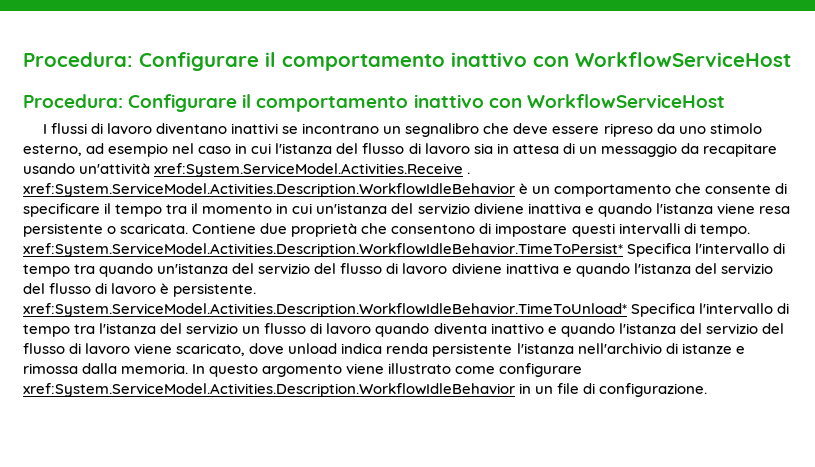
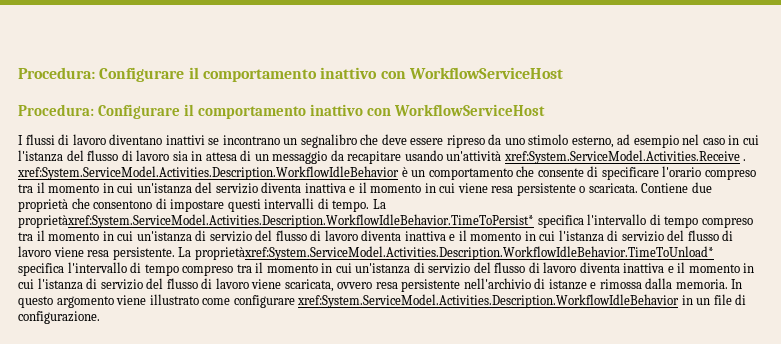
- I flussi di lavoro diventano inattivi se incontrano un segnalibro che deve essere ripreso da uno stimolo esterno, ad esempio nel caso in cui l'istanza del flusso di lavoro sia in attesa di un messaggio da recapitare usando un'attività xref:System.ServiceModel.Activities.Receive . xref:System.ServiceModel.Activities.Description.WorkflowIdleBehavior è un comportamento che consente di specificare il tempo tra il momento in cui un'istanza del servizio diviene inattiva e quando l'istanza viene resa persistente o scaricata.
+ I flussi di lavoro diventano inattivi se incontrano un segnalibro che deve essere ripreso da uno stimolo esterno, ad esempio nel caso in cui l'istanza del flusso di lavoro sia in attesa di un messaggio da recapitare usando un'attività xref:System.ServiceModel.Activities.Receive . xref:System.ServiceModel.Activities.Description.WorkflowIdleBehavior è un comportamento che consente di specificare l'orario compreso tra il momento in cui un'istanza del servizio diventa inattiva e il momento in cui viene resa persistente o scaricata.
- Contiene due proprietà che consentono di impostare questi intervalli di tempo. xref:System.ServiceModel.Activities.Description.WorkflowIdleBehavior.TimeToPersist* Specifica l'intervallo di tempo tra quando un'istanza del servizio del flusso di lavoro diviene inattiva e quando l'istanza del servizio del flusso di lavoro è persistente. xref:System.ServiceModel.Activities.Description.WorkflowIdleBehavior.TimeToUnload* Specifica l'intervallo di tempo tra l'istanza del servizio un flusso di lavoro quando diventa inattivo e quando l'istanza del servizio del flusso di lavoro viene scaricato, dove unload indica renda persistente l'istanza nell'archivio di istanze e rimossa dalla memoria.
+ Contiene due proprietà che consentono di impostare questi intervalli di tempo. La proprietàxref:System.ServiceModel.Activities.Description.WorkflowIdleBehavior.TimeToPersist* specifica l'intervallo di tempo compreso tra il momento in cui un'istanza di servizio del flusso di lavoro diventa inattiva e il momento in cui l'istanza di servizio del flusso di lavoro viene resa persistente. La proprietàxref:System.ServiceModel.Activities.Description.WorkflowIdleBehavior.TimeToUnload* specifica l'intervallo di tempo compreso tra il momento in cui un'istanza di servizio del flusso di lavoro diventa inattiva e il momento in cui l'istanza di servizio del flusso di lavoro viene scaricata, ovvero resa persistente nell'archivio di istanze e rimossa dalla memoria.

